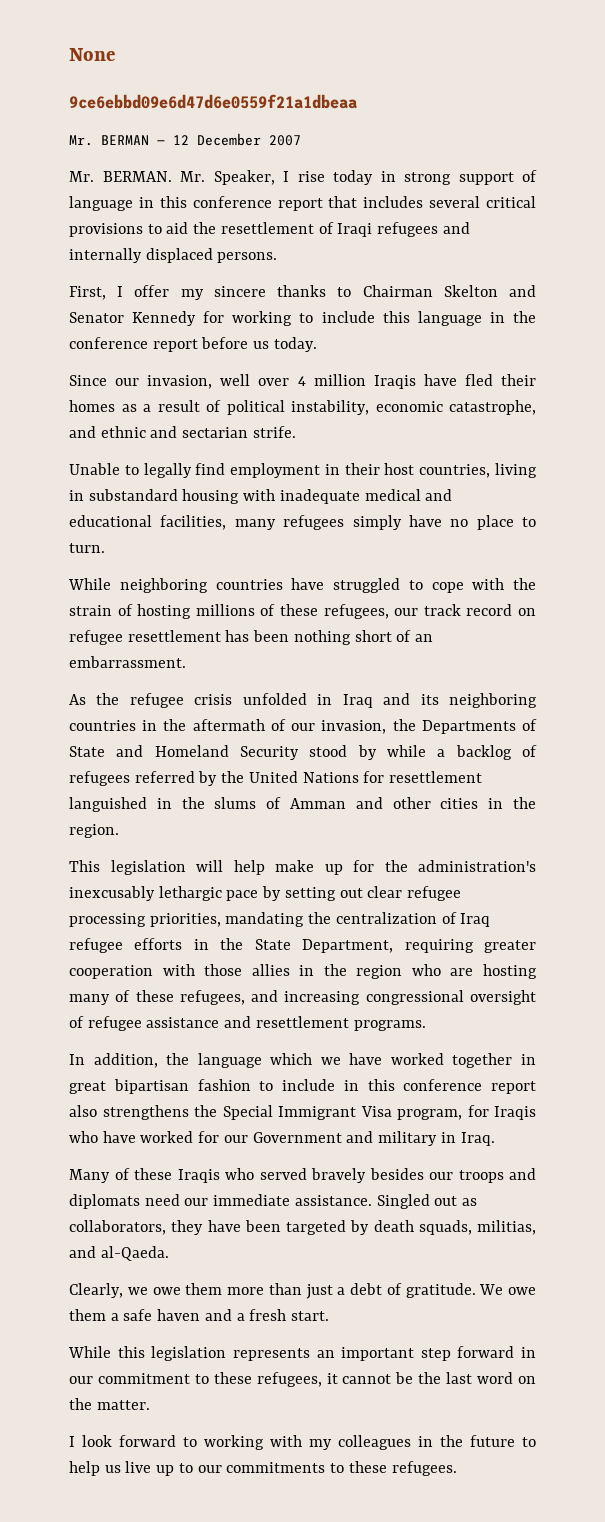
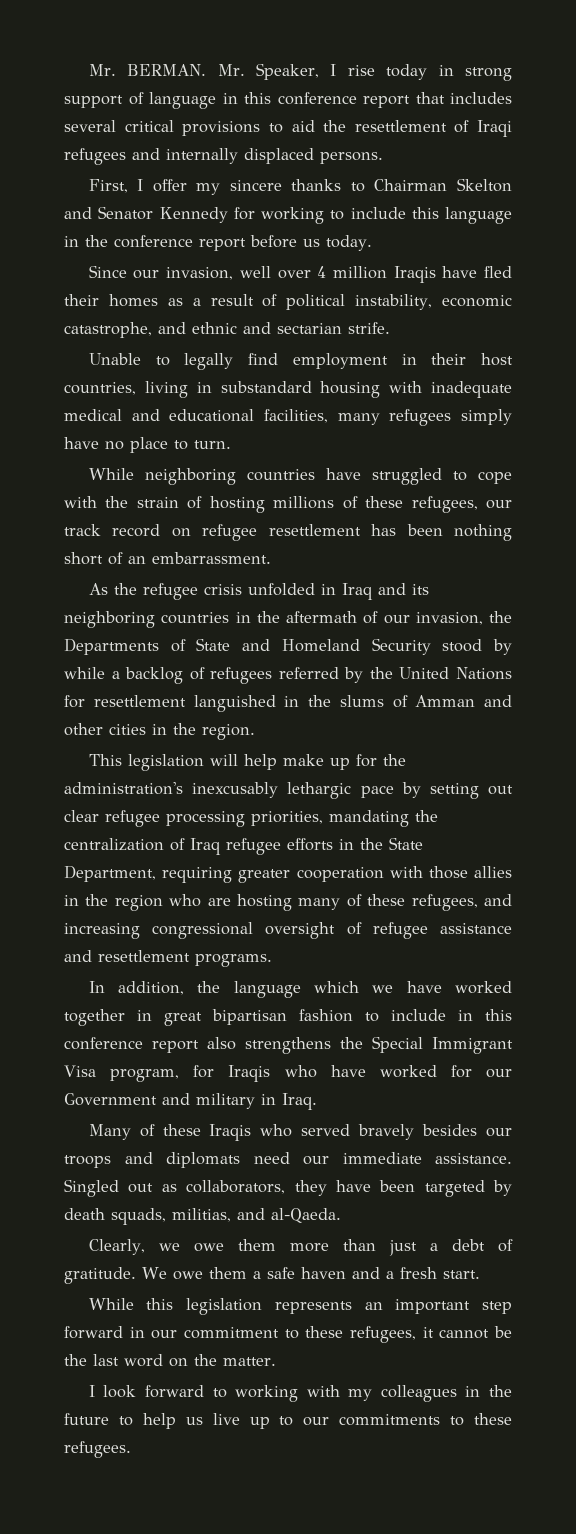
- None
- 9ce6ebbd09e6d47d6e0559f21a1dbeaa
- Mr. BERMAN — 12 December 2007

